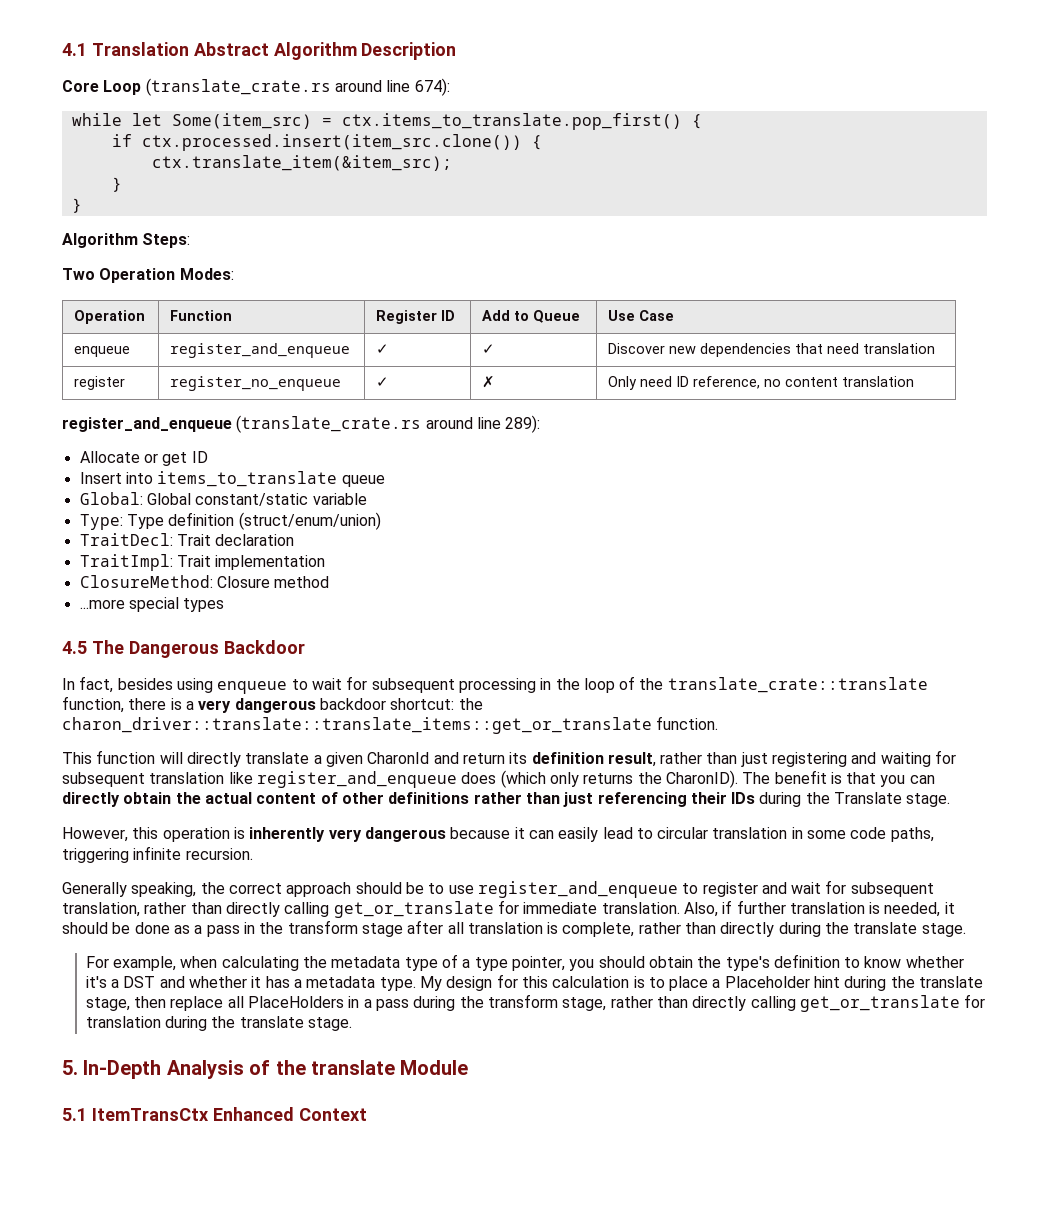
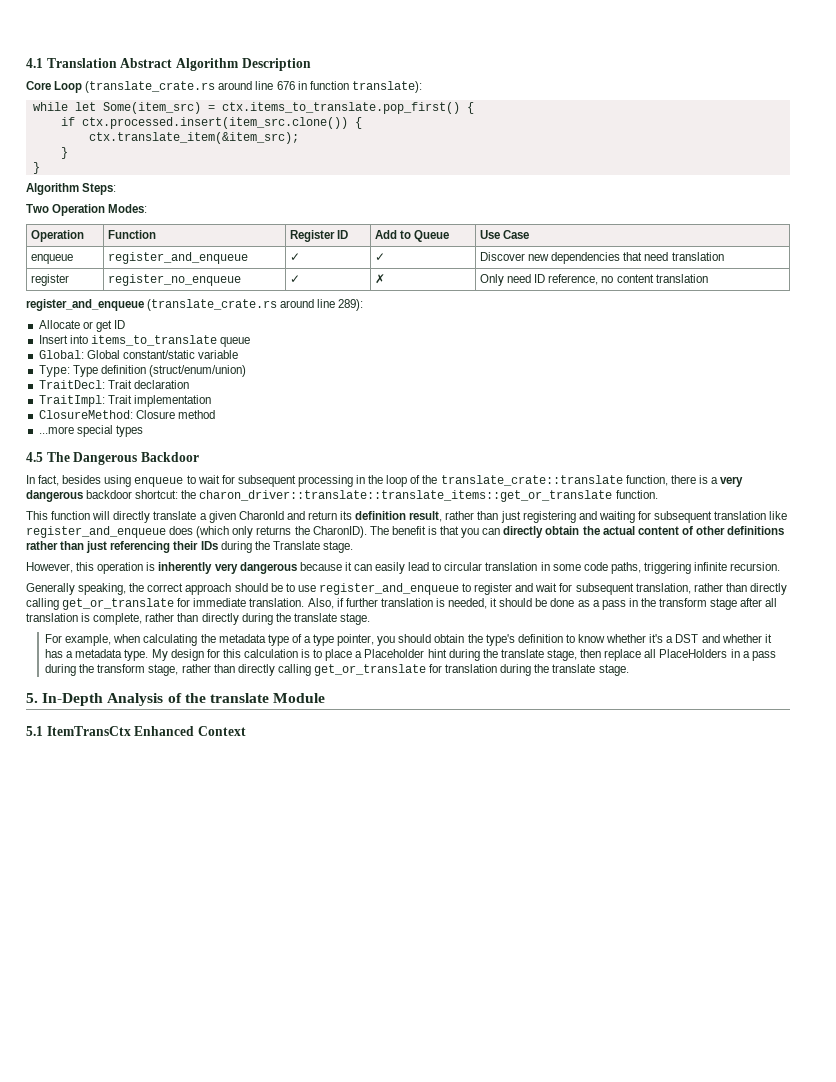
- Core Loop (translate_crate.rs around line 674):
+ Core Loop (translate_crate.rs around line 676 in function translate):

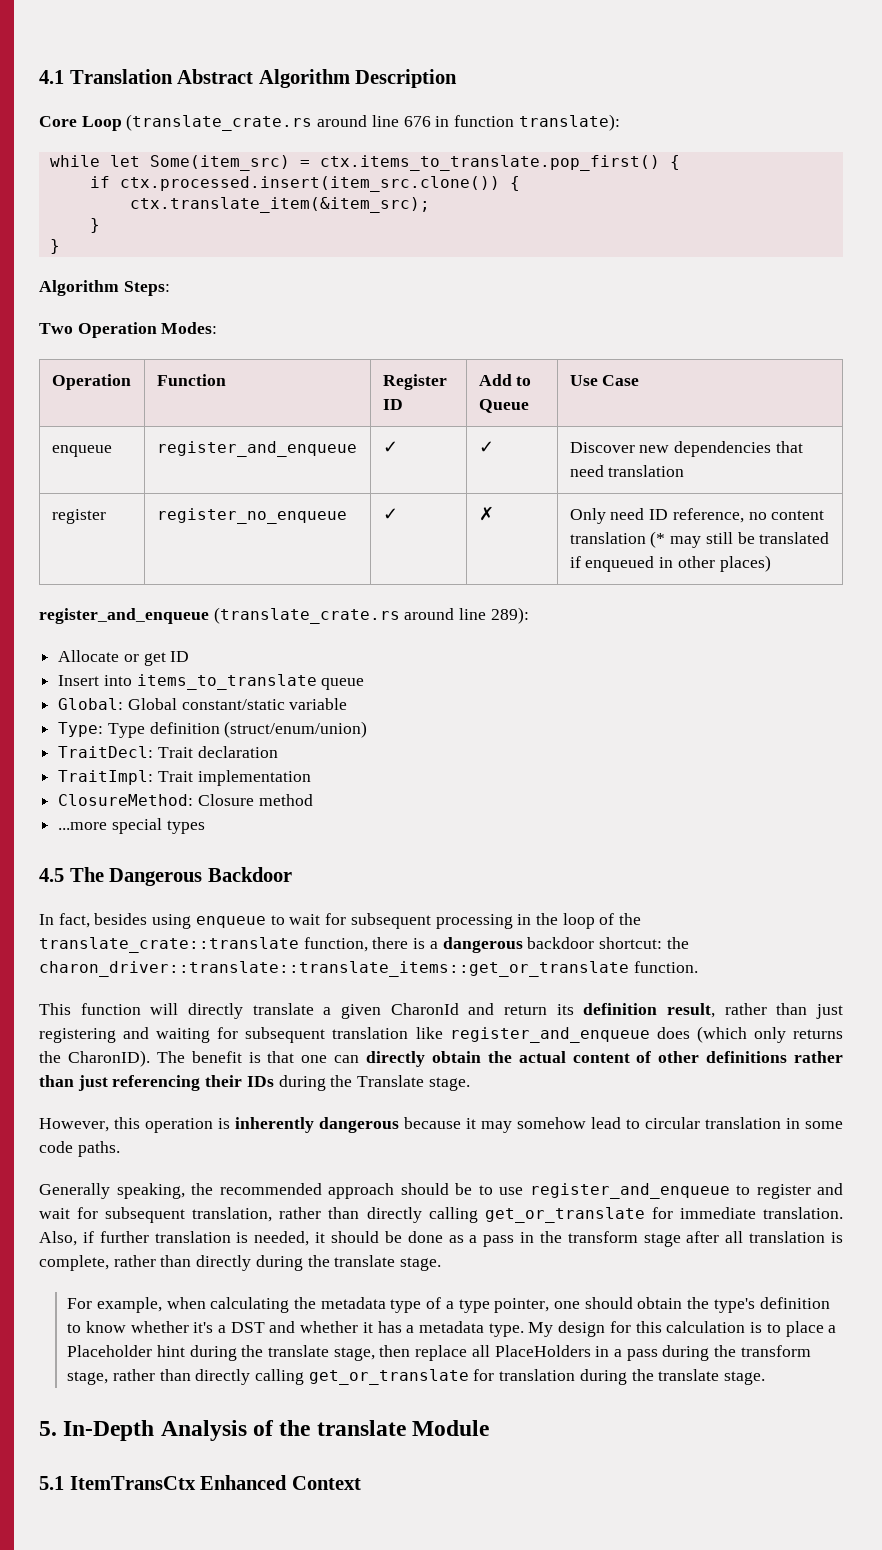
- register | register_no_enqueue | ✓ | ✗ | Only need ID reference, no content translation
+ register | register_no_enqueue | ✓ | ✗ | Only need ID reference, no content translation (* may still be translated if enqueued in other places)
- In fact, besides using enqueue to wait for subsequent processing in the loop of the translate_crate::translate function, there is a very dangerous backdoor shortcut: the charon_driver::translate::translate_items::get_or_translate function.
+ In fact, besides using enqueue to wait for subsequent processing in the loop of the translate_crate::translate function, there is a dangerous backdoor shortcut: the charon_driver::translate::translate_items::get_or_translate function.
- The benefit is that you can directly obtain the actual content of other definitions rather than just referencing their IDs during the Translate stage.
+ The benefit is that one can directly obtain the actual content of other definitions rather than just referencing their IDs during the Translate stage.
- However, this operation is inherently very dangerous because it can easily lead to circular translation in some code paths, triggering infinite recursion.
+ However, this operation is inherently dangerous because it may somehow lead to circular translation in some code paths.
- Generally speaking, the correct approach should be to use register_and_enqueue to register and wait for subsequent translation, rather than directly calling get_or_translate for immediate translation.
+ Generally speaking, the recommended approach should be to use register_and_enqueue to register and wait for subsequent translation, rather than directly calling get_or_translate for immediate translation.
- For example, when calculating the metadata type of a type pointer, you should obtain the type's definition to know whether it's a DST and whether it has a metadata type.
+ For example, when calculating the metadata type of a type pointer, one should obtain the type's definition to know whether it's a DST and whether it has a metadata type.

